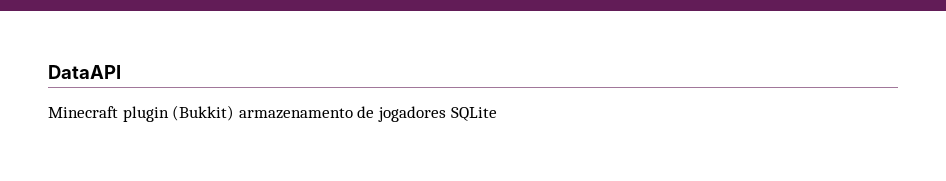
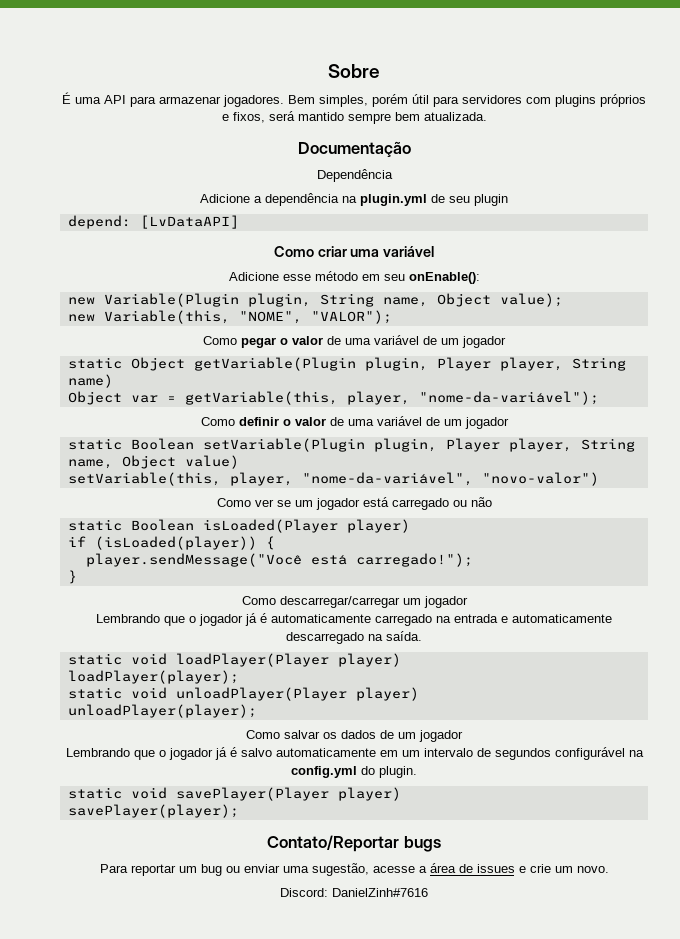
- DataAPI
- Minecraft plugin (Bukkit) armazenamento de jogadores SQLite
+ Sobre
+ É uma API para armazenar jogadores. Bem simples, porém útil para servidores com plugins próprios e fixos, será mantido sempre bem atualizada.
+ Documentação
+ Dependência
+ Adicione a dependência na plugin.yml de seu plugin
+ depend: [LvDataAPI]
+ Como criar uma variável
+ Adicione esse método em seu onEnable():
+ new Variable(Plugin plugin, String name, Object value);
+ new Variable(this, "NOME", "VALOR");
+ Como pegar o valor de uma variável de um jogador
+ static Object getVariable(Plugin plugin, Player player, String name)
+ Object var = getVariable(this, player, "nome-da-variável");
+ Como definir o valor de uma variável de um jogador
+ static Boolean setVariable(Plugin plugin, Player player, String name, Object value)
+ setVariable(this, player, "nome-da-variável", "novo-valor")
+ Como ver se um jogador está carregado ou não
+ static Boolean isLoaded(Player player)
+ if (isLoaded(player)) {
+ player.sendMessage("Você está carregado!");
+ }
+ Como descarregar/carregar um jogador
+ Lembrando que o jogador já é automaticamente carregado na entrada e automaticamente descarregado na saída.
+ static void loadPlayer(Player player)
+ loadPlayer(player);
+ static void unloadPlayer(Player player)
+ unloadPlayer(player);
+ Como salvar os dados de um jogador
+ Lembrando que o jogador já é salvo automaticamente em um intervalo de segundos configurável na config.yml do plugin.
+ static void savePlayer(Player player)
+ savePlayer(player);
+ Contato/Reportar bugs
+ Para reportar um bug ou enviar uma sugestão, acesse a área de issues e crie um novo.
+ Discord: DanielZinh#7616

